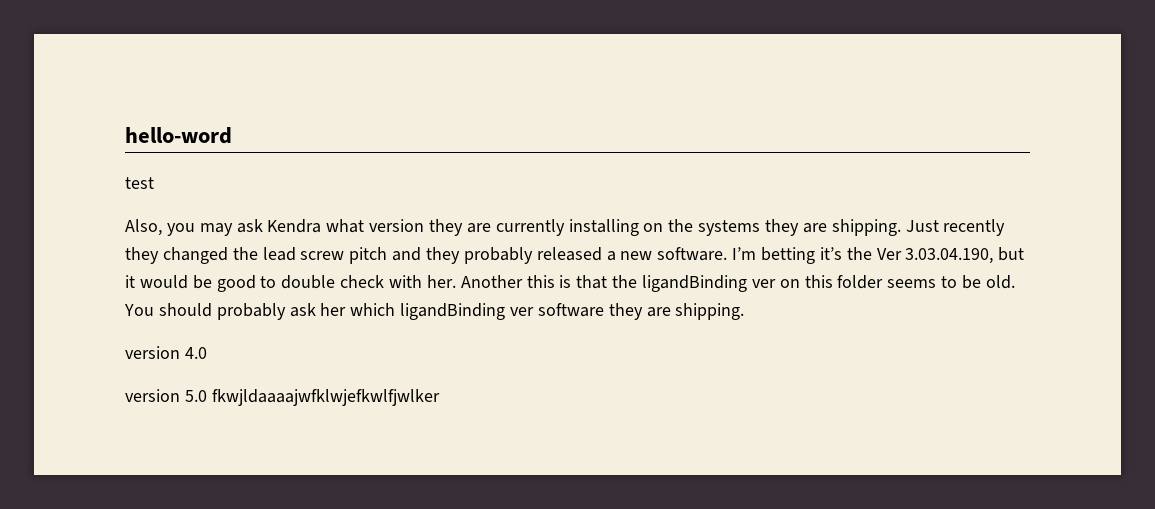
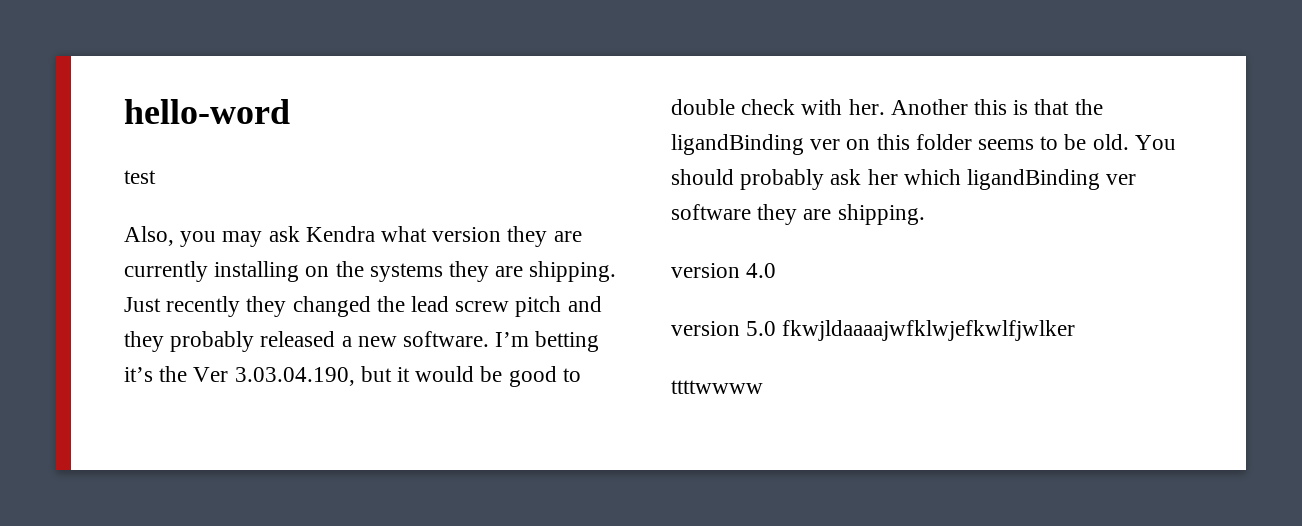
+ ttttwwww

